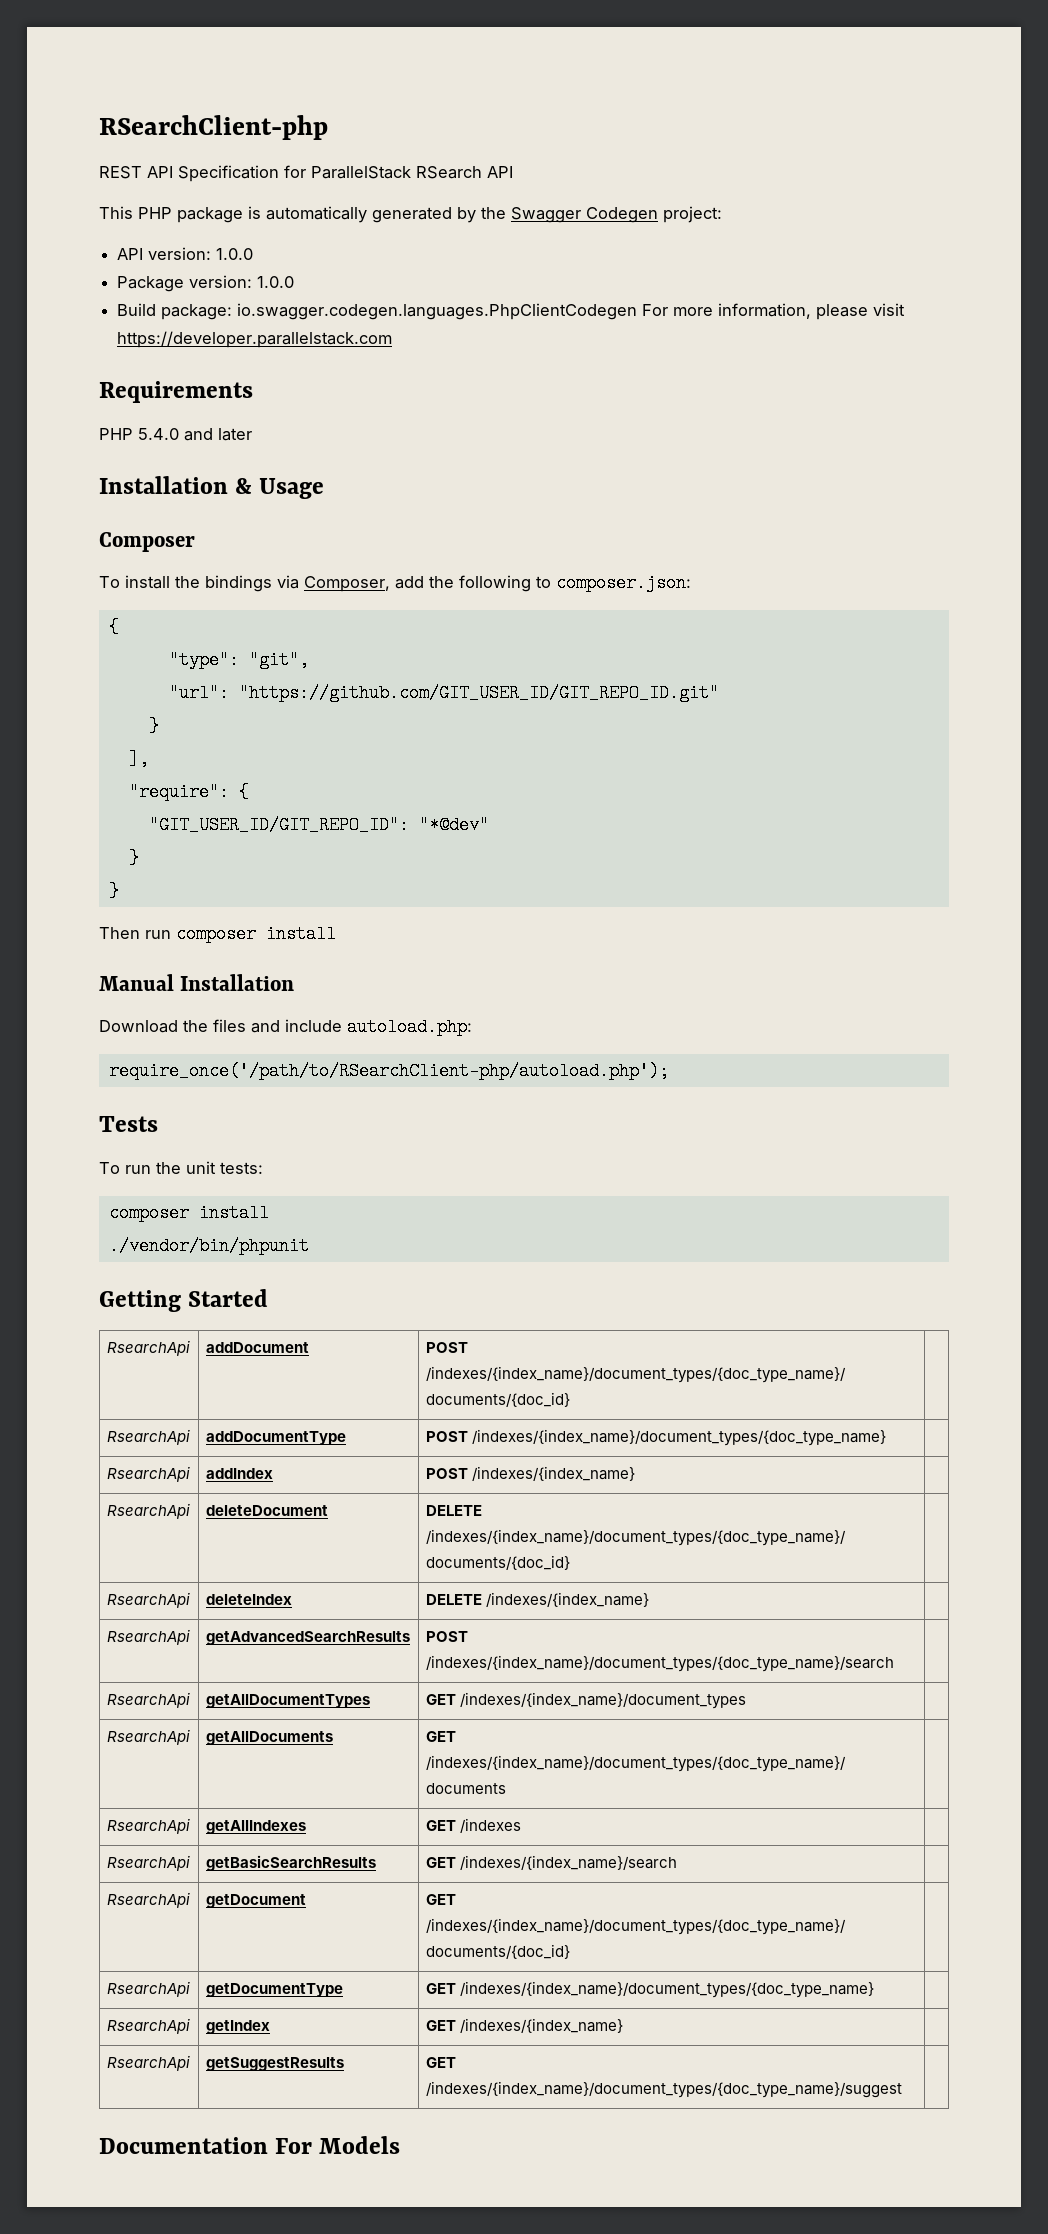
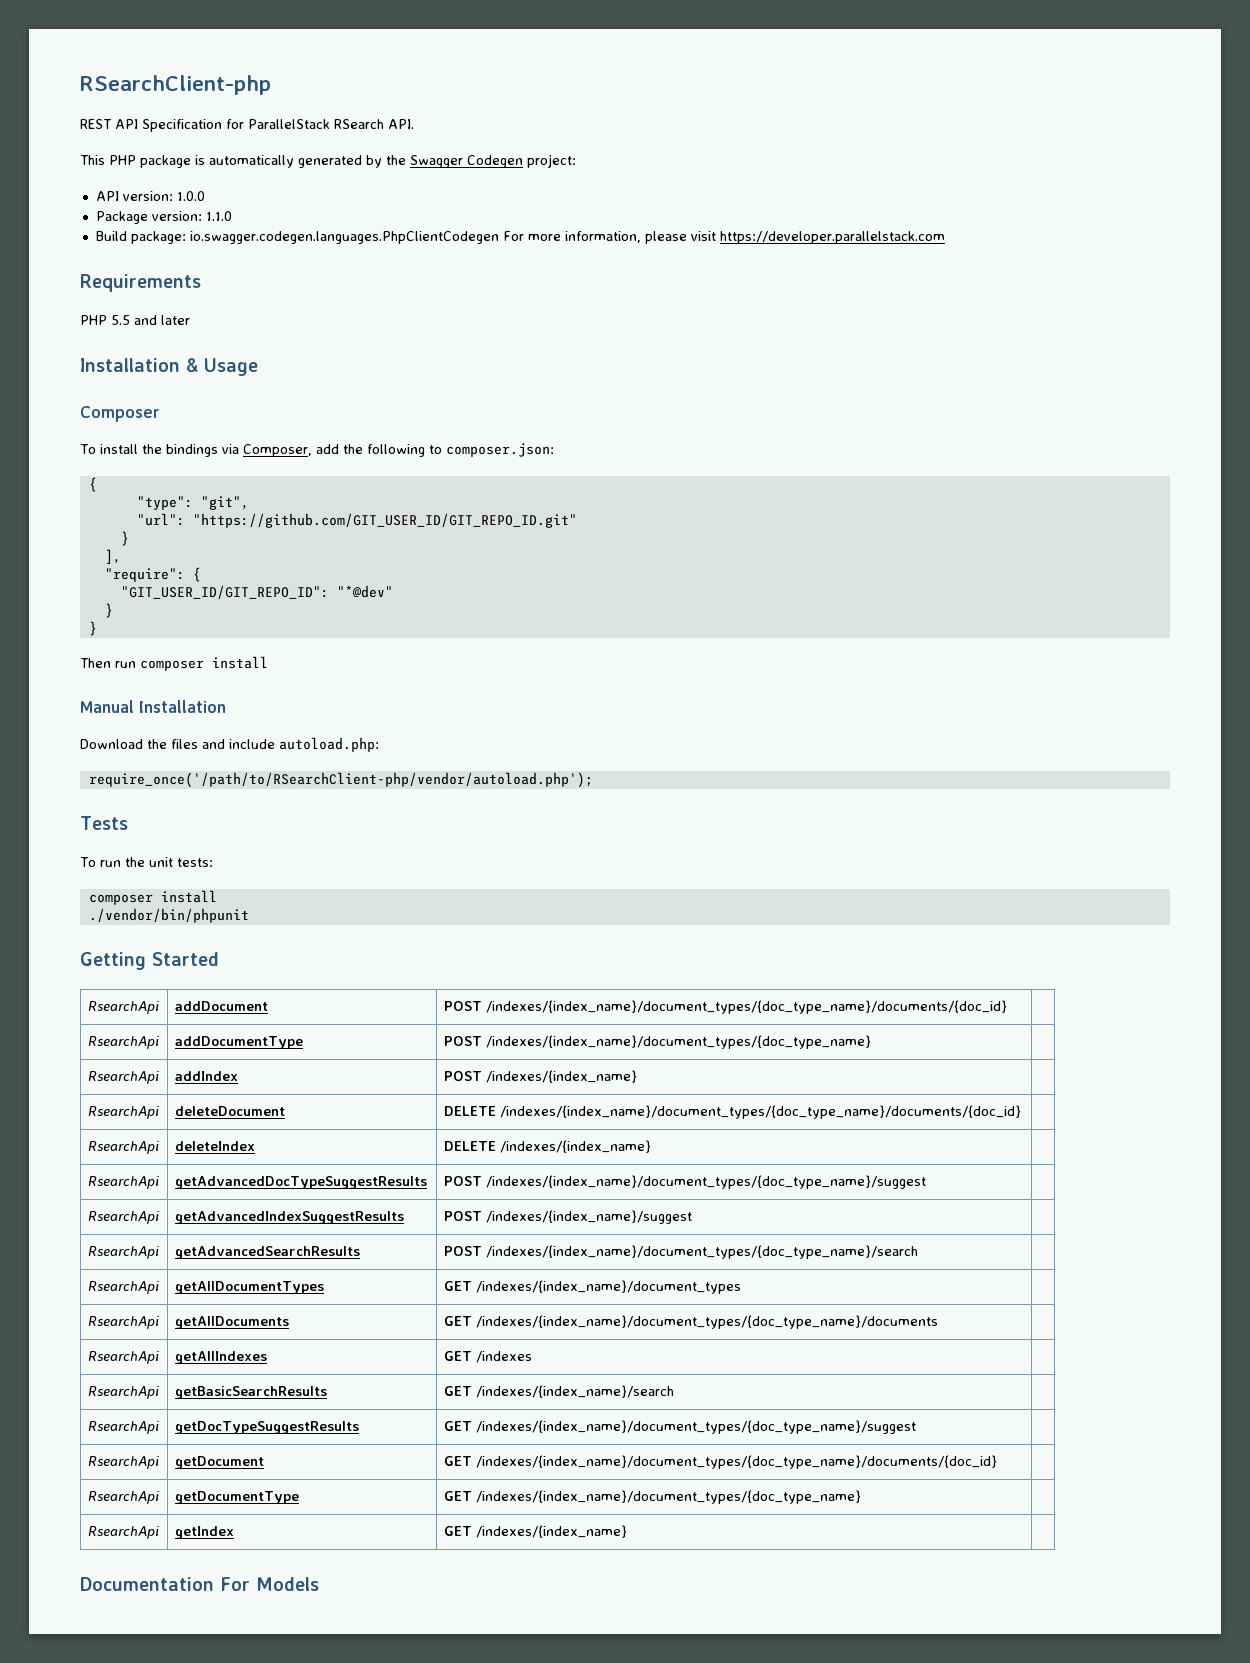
- REST API Specification for ParallelStack RSearch API
+ REST API Specification for ParallelStack RSearch API.
- Package version: 1.0.0
+ Package version: 1.1.0
- PHP 5.4.0 and later
+ PHP 5.5 and later
- require_once('/path/to/RSearchClient-php/autoload.php');
+ require_once('/path/to/RSearchClient-php/vendor/autoload.php');
+ RsearchApi | getAdvancedDocTypeSuggestResults | POST /indexes/{index_name}/document_types/{doc_type_name}/suggest |
+ RsearchApi | getAdvancedIndexSuggestResults | POST /indexes/{index_name}/suggest |
+ RsearchApi | getDocTypeSuggestResults | GET /indexes/{index_name}/document_types/{doc_type_name}/suggest |
- RsearchApi | getSuggestResults | GET /indexes/{index_name}/document_types/{doc_type_name}/suggest |

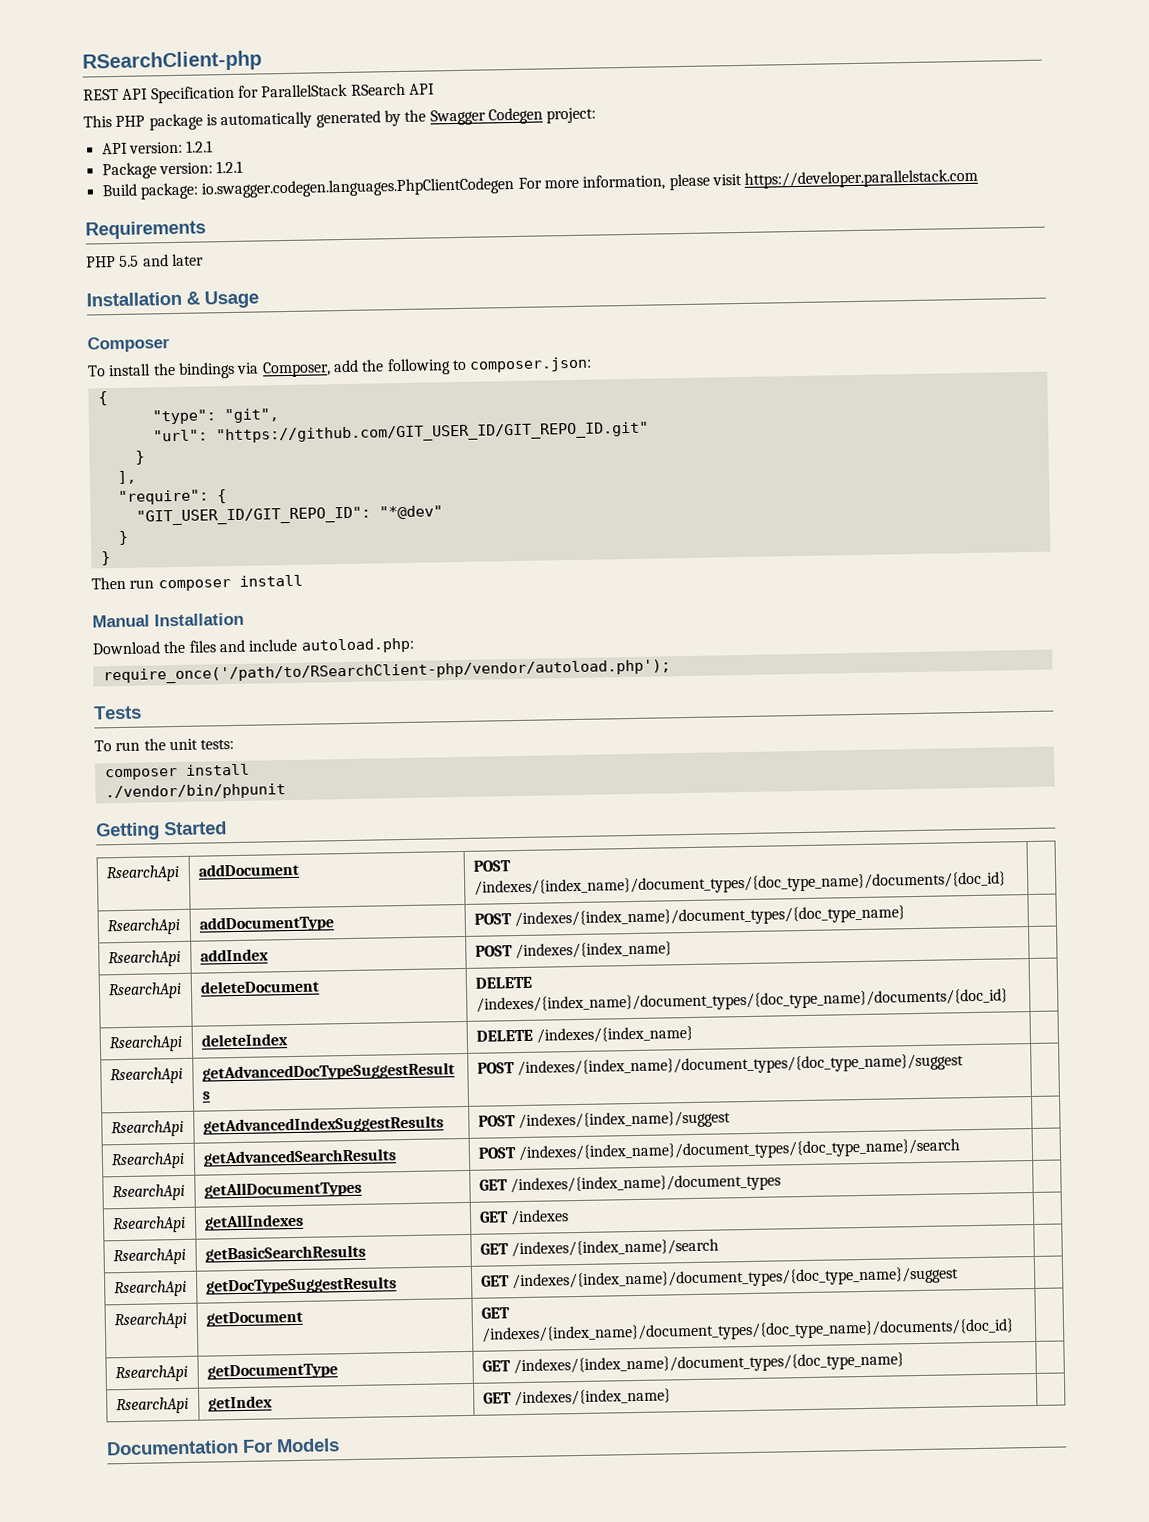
- REST API Specification for ParallelStack RSearch API.
+ REST API Specification for ParallelStack RSearch API
- API version: 1.0.0
+ API version: 1.2.1
- Package version: 1.1.0
+ Package version: 1.2.1
- RsearchApi | getAllDocuments | GET /indexes/{index_name}/document_types/{doc_type_name}/documents |

